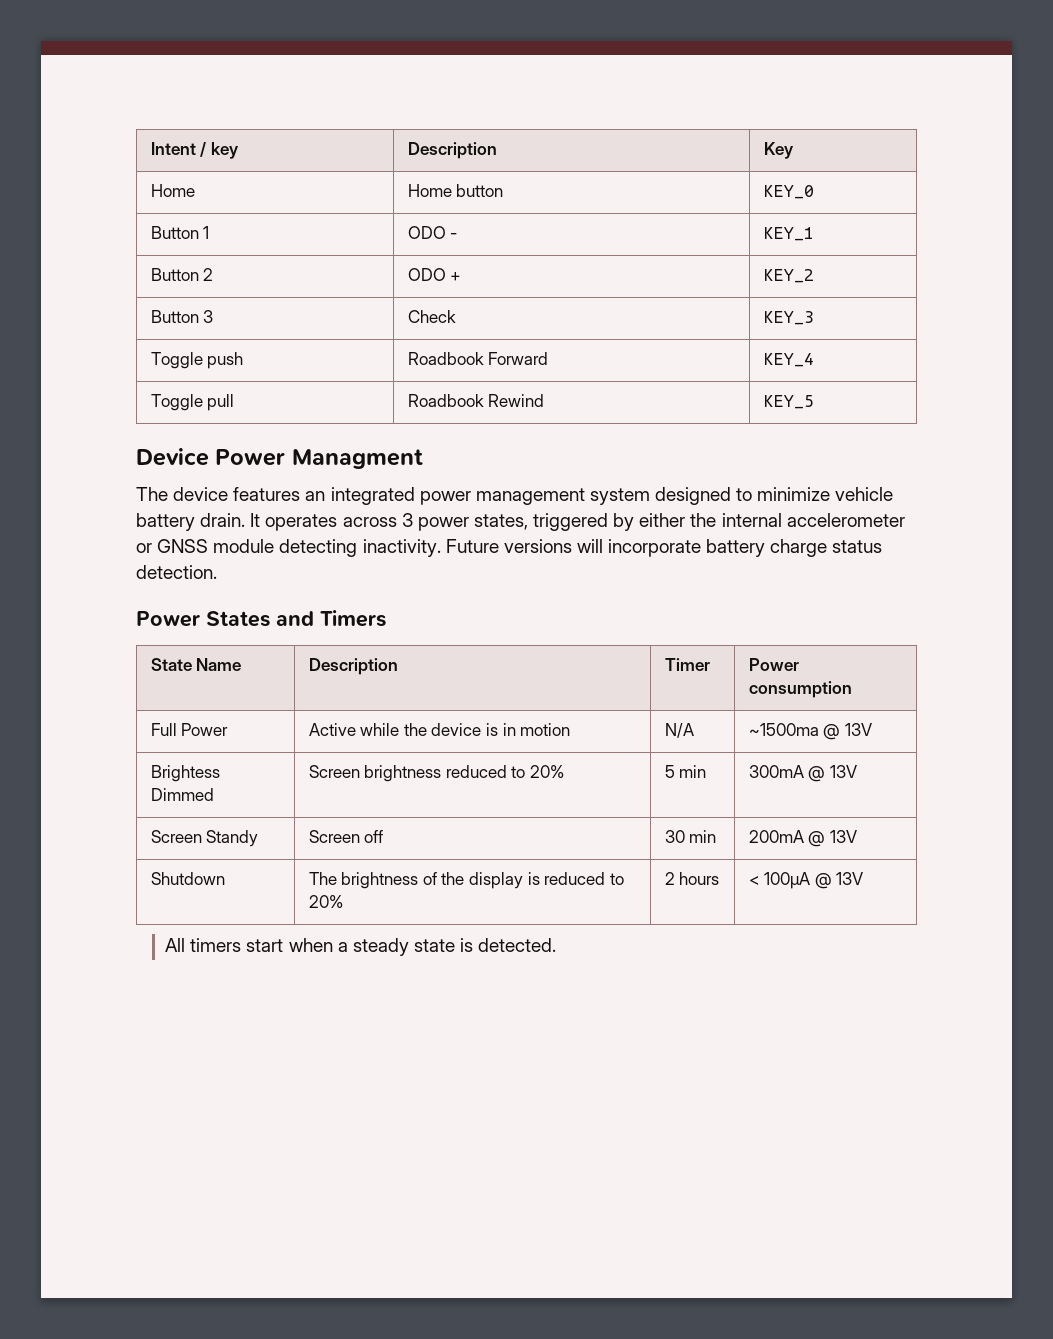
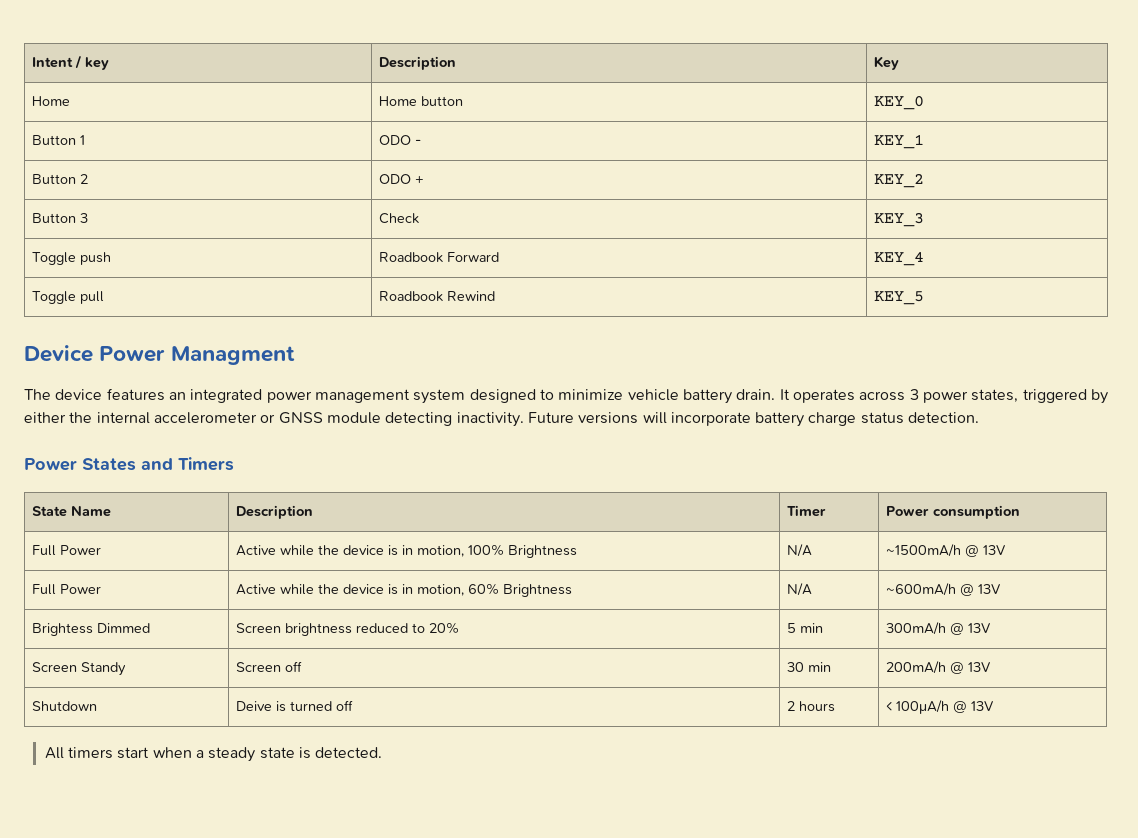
- Full Power | Active while the device is in motion | N/A | ~1500ma @ 13V
+ Full Power | Active while the device is in motion, 100% Brightness | N/A | ~1500mA/h @ 13V
+ Full Power | Active while the device is in motion, 60% Brightness | N/A | ~600mA/h @ 13V
- Brightess Dimmed | Screen brightness reduced to 20% | 5 min | 300mA @ 13V
+ Brightess Dimmed | Screen brightness reduced to 20% | 5 min | 300mA/h @ 13V
- Screen Standy | Screen off | 30 min | 200mA @ 13V
+ Screen Standy | Screen off | 30 min | 200mA/h @ 13V
- Shutdown | The brightness of the display is reduced to 20% | 2 hours | < 100μA @ 13V
+ Shutdown | Deive is turned off | 2 hours | < 100μA/h @ 13V

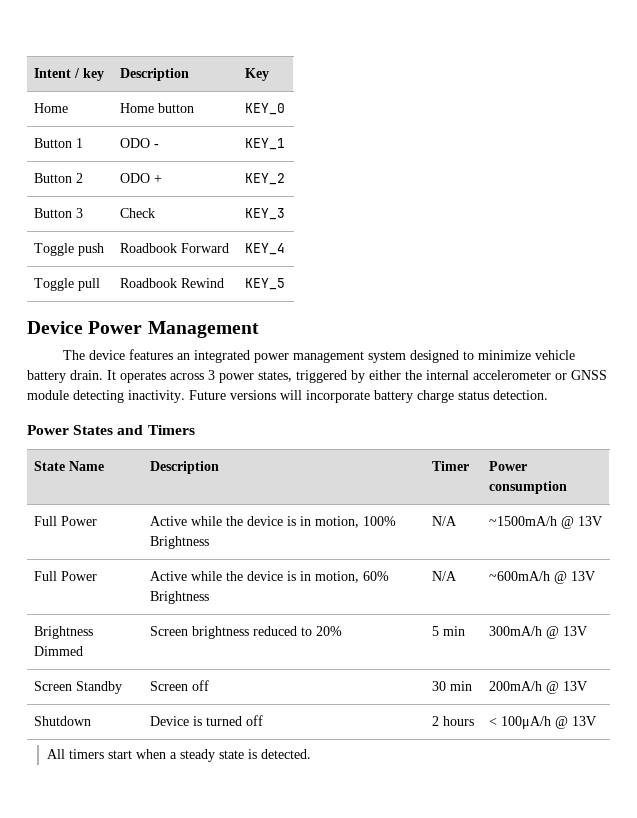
- Device Power Managment
+ Device Power Management
- Brightess Dimmed | Screen brightness reduced to 20% | 5 min | 300mA/h @ 13V
+ Brightness Dimmed | Screen brightness reduced to 20% | 5 min | 300mA/h @ 13V
- Screen Standy | Screen off | 30 min | 200mA/h @ 13V
+ Screen Standby | Screen off | 30 min | 200mA/h @ 13V
- Shutdown | Deive is turned off | 2 hours | < 100μA/h @ 13V
+ Shutdown | Device is turned off | 2 hours | < 100μA/h @ 13V

